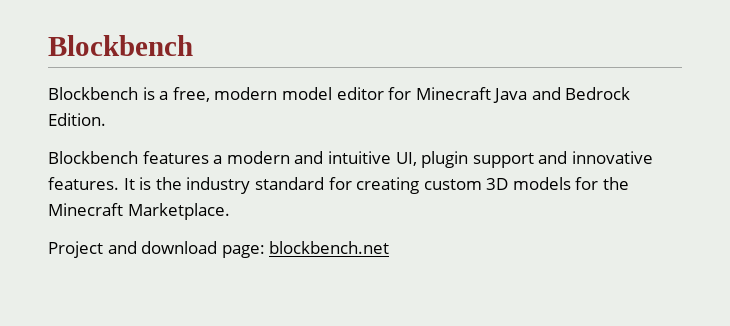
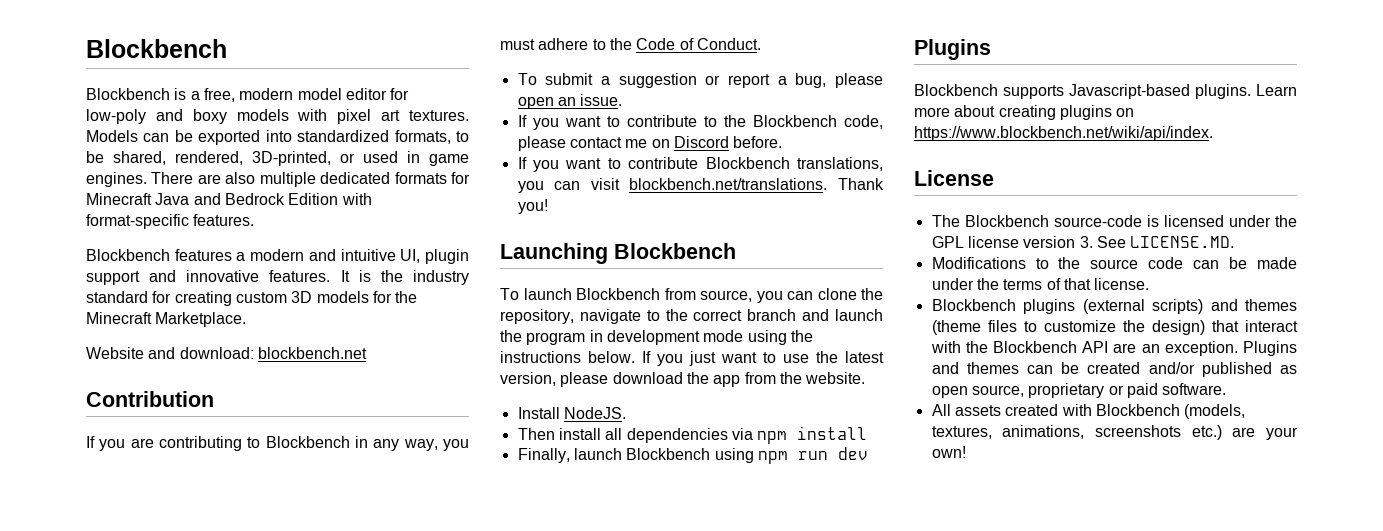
- Blockbench is a free, modern model editor for Minecraft Java and Bedrock Edition.
+ Blockbench is a free, modern model editor for low-poly and boxy models with pixel art textures. Models can be exported into standardized formats, to be shared, rendered, 3D-printed, or used in game engines. There are also multiple dedicated formats for Minecraft Java and Bedrock Edition with format-specific features.
- Project and download page: blockbench.net
+ Website and download: blockbench.net
+ Contribution
+ If you are contributing to Blockbench in any way, you must adhere to the Code of Conduct.
+ To submit a suggestion or report a bug, please open an issue.
+ If you want to contribute to the Blockbench code, please contact me on Discord before.
+ If you want to contribute Blockbench translations, you can visit blockbench.net/translations. Thank you!
+ Launching Blockbench
+ To launch Blockbench from source, you can clone the repository, navigate to the correct branch and launch the program in development mode using the instructions below. If you just want to use the latest version, please download the app from the website.
+ Install NodeJS.
+ Then install all dependencies via npm install
+ Finally, launch Blockbench using npm run dev
+ Plugins
+ Blockbench supports Javascript-based plugins. Learn more about creating plugins on https://www.blockbench.net/wiki/api/index.
+ License
+ The Blockbench source-code is licensed under the GPL license version 3. See LICENSE.MD.
+ Modifications to the source code can be made under the terms of that license.
+ Blockbench plugins (external scripts) and themes (theme files to customize the design) that interact with the Blockbench API are an exception. Plugins and themes can be created and/or published as open source, proprietary or paid software.
+ All assets created with Blockbench (models, textures, animations, screenshots etc.) are your own!

